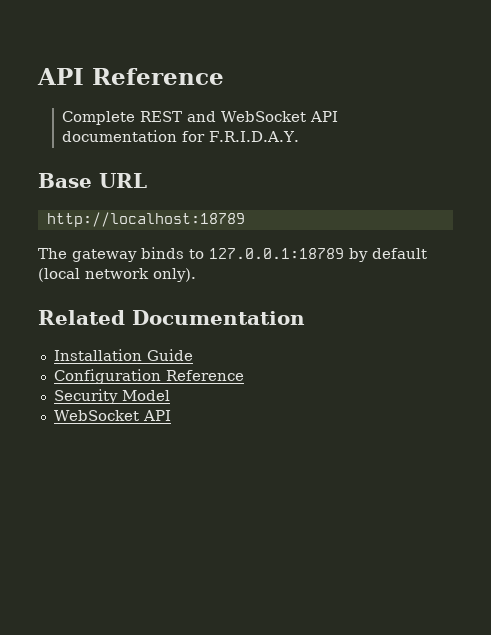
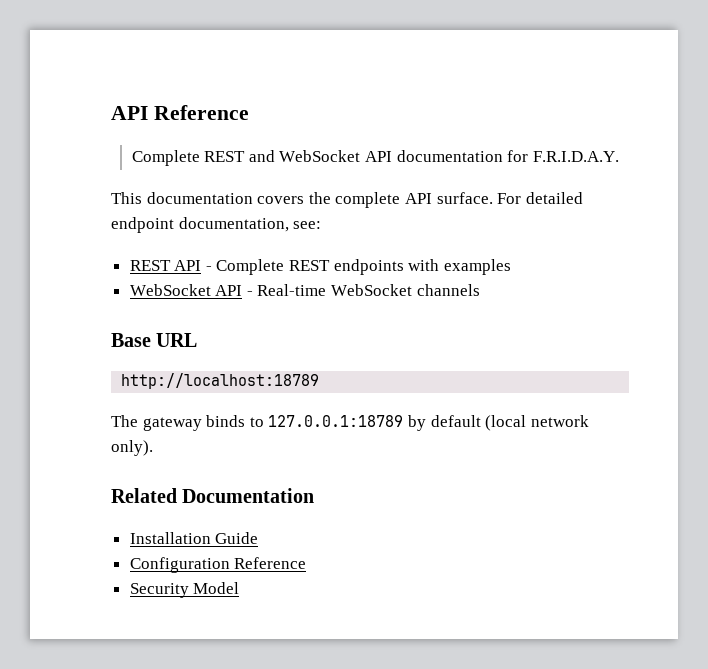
+ This documentation covers the complete API surface. For detailed endpoint documentation, see:
+ REST API - Complete REST endpoints with examples
+ WebSocket API - Real-time WebSocket channels
  Security Model
- WebSocket API

